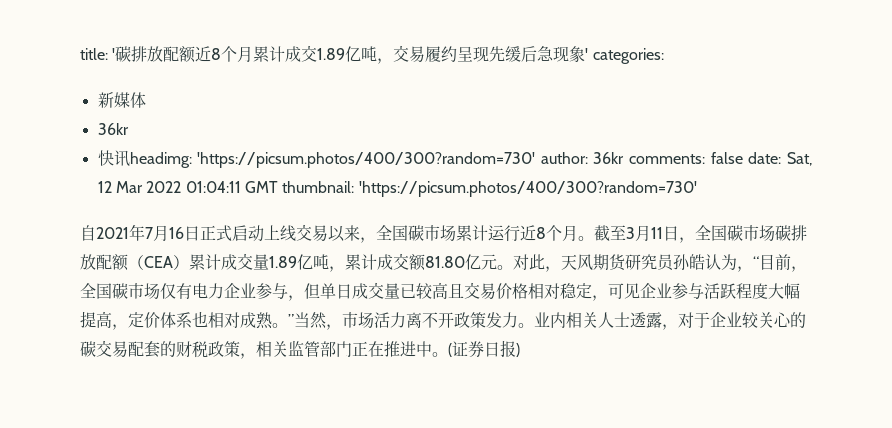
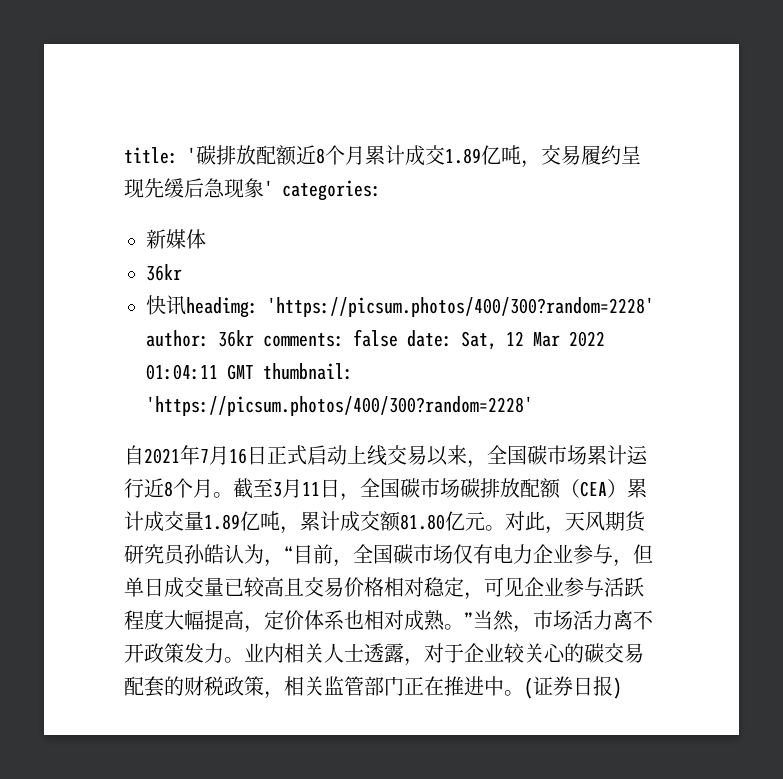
- 快讯headimg: 'https://picsum.photos/400/300?random=730' author: 36kr comments: false date: Sat, 12 Mar 2022 01:04:11 GMT thumbnail: 'https://picsum.photos/400/300?random=730'
+ 快讯headimg: 'https://picsum.photos/400/300?random=2228' author: 36kr comments: false date: Sat, 12 Mar 2022 01:04:11 GMT thumbnail: 'https://picsum.photos/400/300?random=2228'

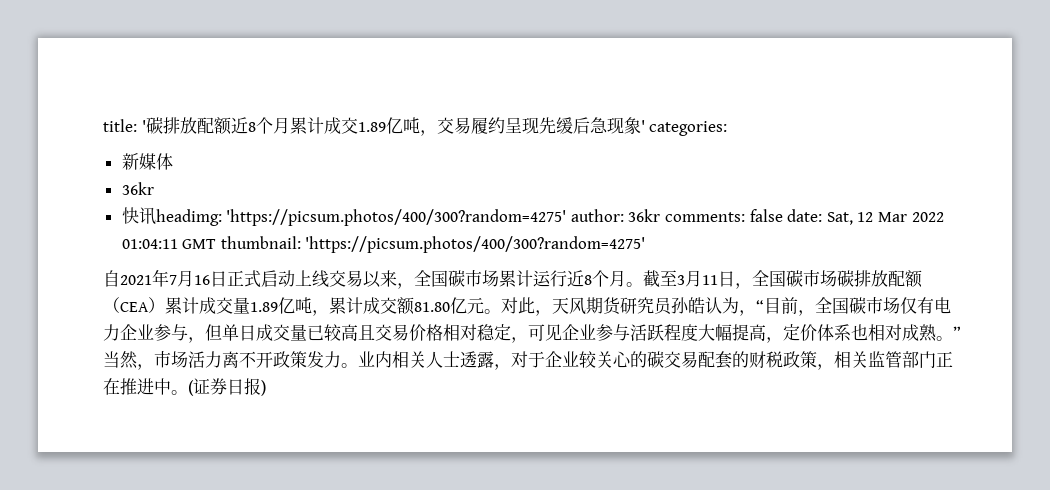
- 快讯headimg: 'https://picsum.photos/400/300?random=2228' author: 36kr comments: false date: Sat, 12 Mar 2022 01:04:11 GMT thumbnail: 'https://picsum.photos/400/300?random=2228'
+ 快讯headimg: 'https://picsum.photos/400/300?random=4275' author: 36kr comments: false date: Sat, 12 Mar 2022 01:04:11 GMT thumbnail: 'https://picsum.photos/400/300?random=4275'

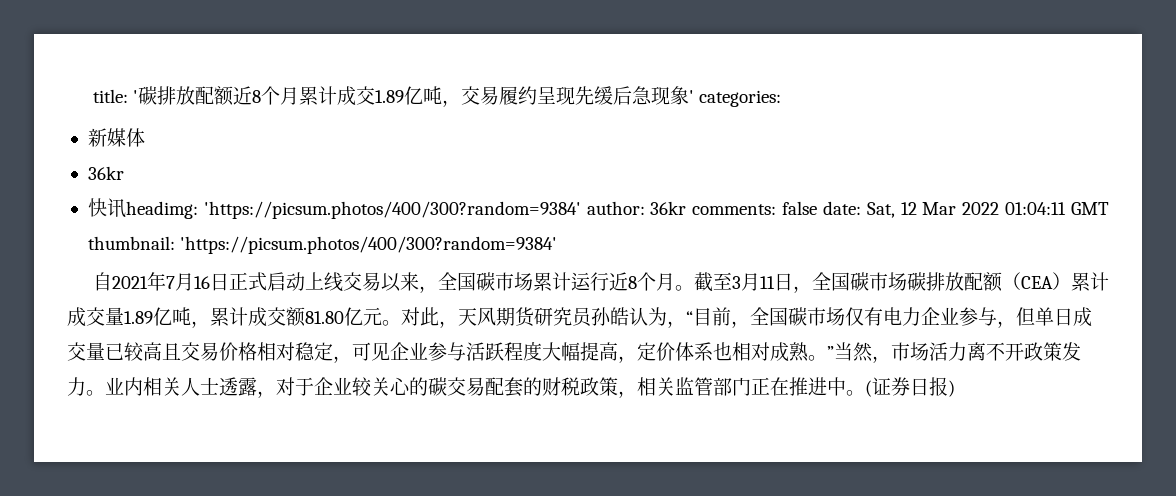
- 快讯headimg: 'https://picsum.photos/400/300?random=4275' author: 36kr comments: false date: Sat, 12 Mar 2022 01:04:11 GMT thumbnail: 'https://picsum.photos/400/300?random=4275'
+ 快讯headimg: 'https://picsum.photos/400/300?random=9384' author: 36kr comments: false date: Sat, 12 Mar 2022 01:04:11 GMT thumbnail: 'https://picsum.photos/400/300?random=9384'

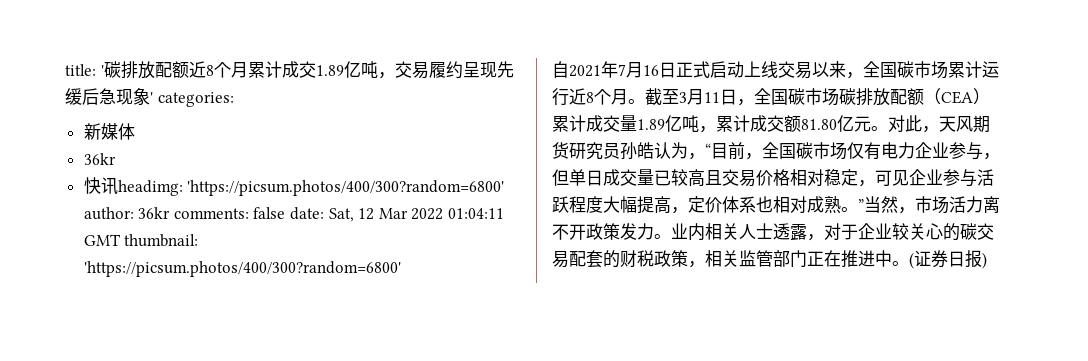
- 快讯headimg: 'https://picsum.photos/400/300?random=9384' author: 36kr comments: false date: Sat, 12 Mar 2022 01:04:11 GMT thumbnail: 'https://picsum.photos/400/300?random=9384'
+ 快讯headimg: 'https://picsum.photos/400/300?random=6800' author: 36kr comments: false date: Sat, 12 Mar 2022 01:04:11 GMT thumbnail: 'https://picsum.photos/400/300?random=6800'

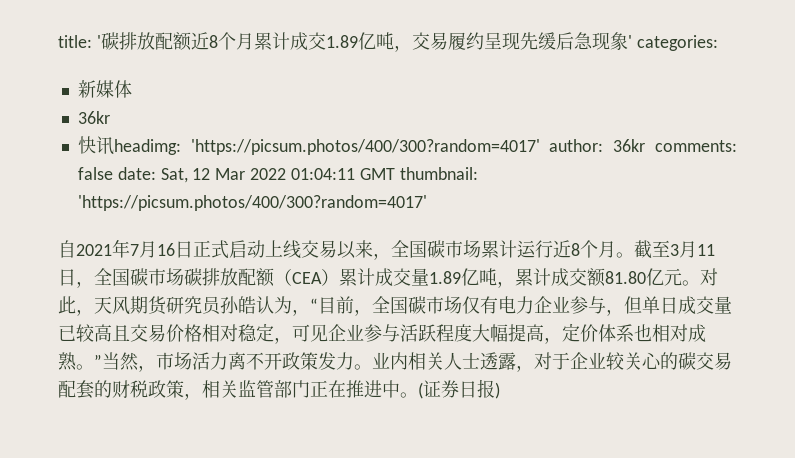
- 快讯headimg: 'https://picsum.photos/400/300?random=6800' author: 36kr comments: false date: Sat, 12 Mar 2022 01:04:11 GMT thumbnail: 'https://picsum.photos/400/300?random=6800'
+ 快讯headimg: 'https://picsum.photos/400/300?random=4017' author: 36kr comments: false date: Sat, 12 Mar 2022 01:04:11 GMT thumbnail: 'https://picsum.photos/400/300?random=4017'

